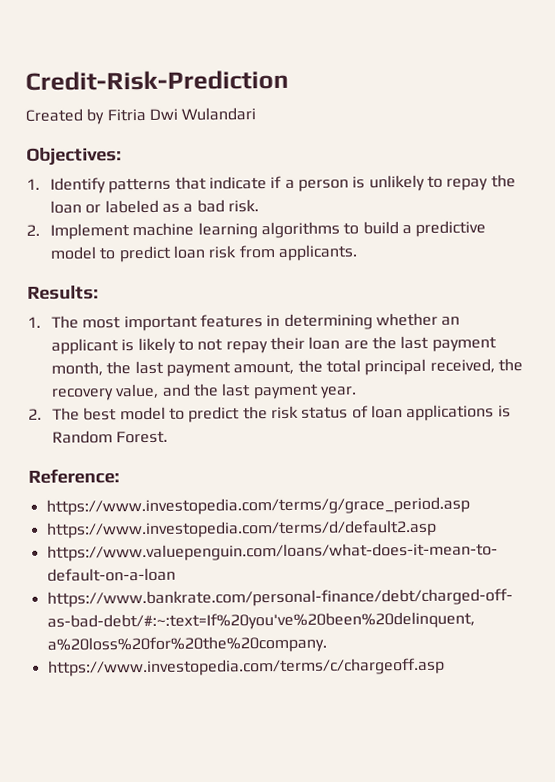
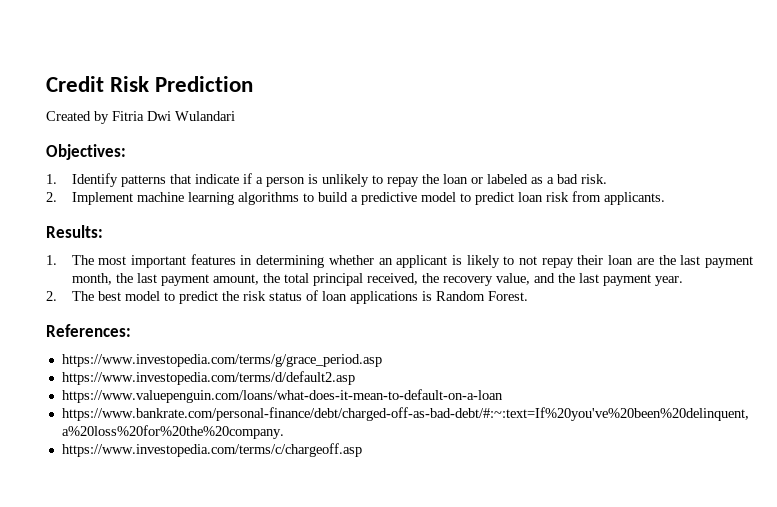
- Credit-Risk-Prediction
+ Credit Risk Prediction
- Reference:
+ References:

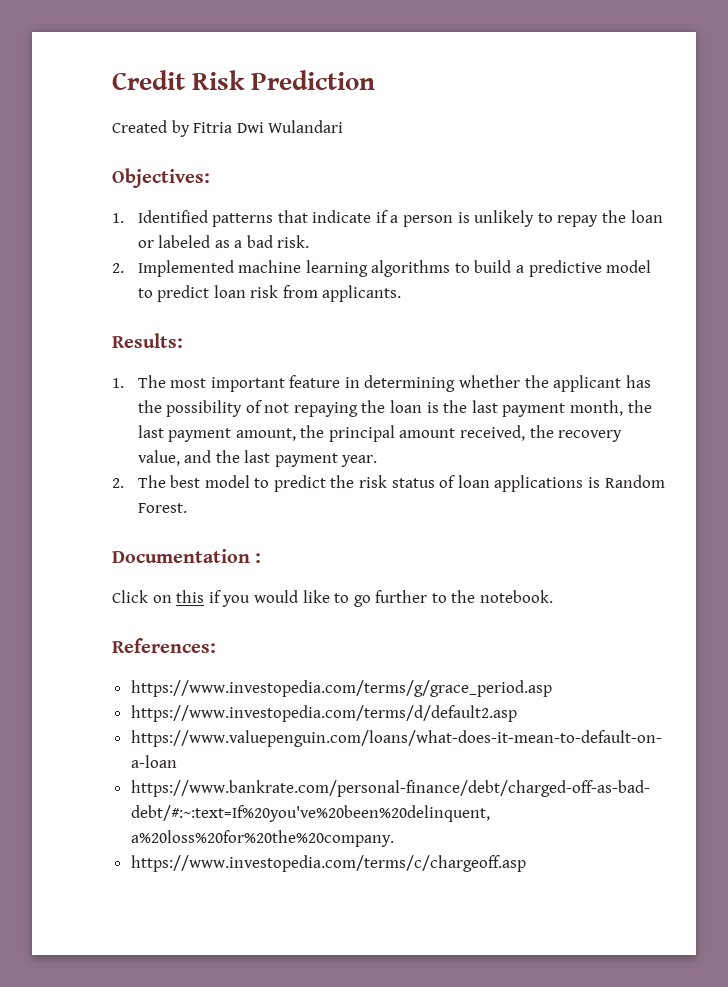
- 1. Identify patterns that indicate if a person is unlikely to repay the loan or labeled as a bad risk.
+ 1. Identified patterns that indicate if a person is unlikely to repay the loan or labeled as a bad risk.
- 2. Implement machine learning algorithms to build a predictive model to predict loan risk from applicants.
+ 2. Implemented machine learning algorithms to build a predictive model to predict loan risk from applicants.
- 1. The most important features in determining whether an applicant is likely to not repay their loan are the last payment month, the last payment amount, the total principal received, the recovery value, and the last payment year.
+ 1. The most important feature in determining whether the applicant has the possibility of not repaying the loan is the last payment month, the last payment amount, the principal amount received, the recovery value, and the last payment year.
+ Documentation :
+ Click on this if you would like to go further to the notebook.

